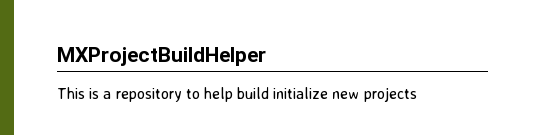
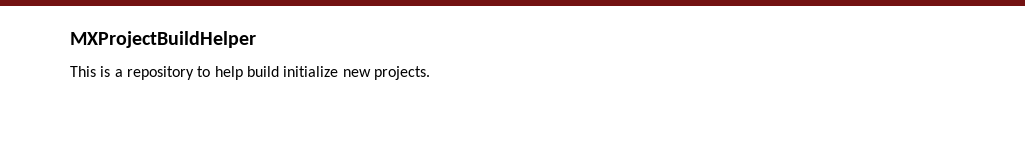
- This is a repository to help build initialize new projects
+ This is a repository to help build initialize new projects.

